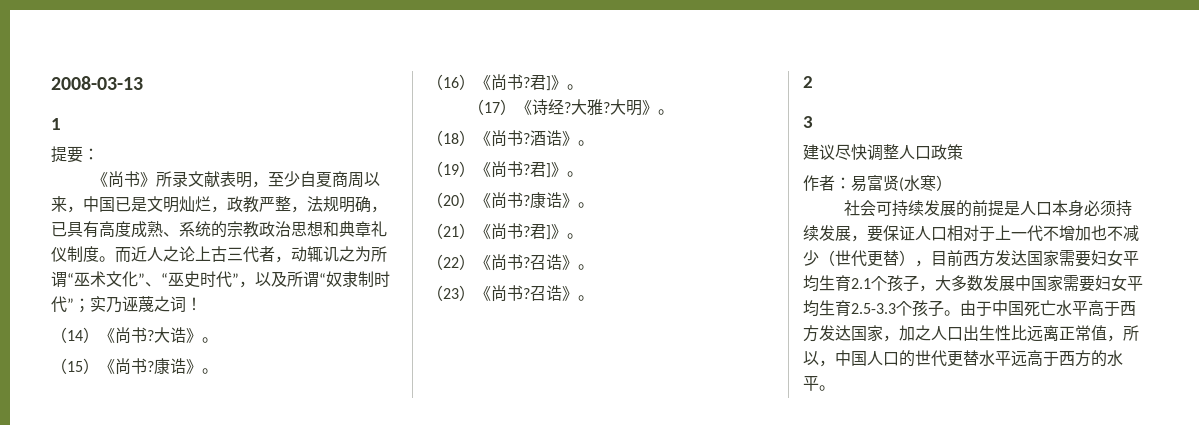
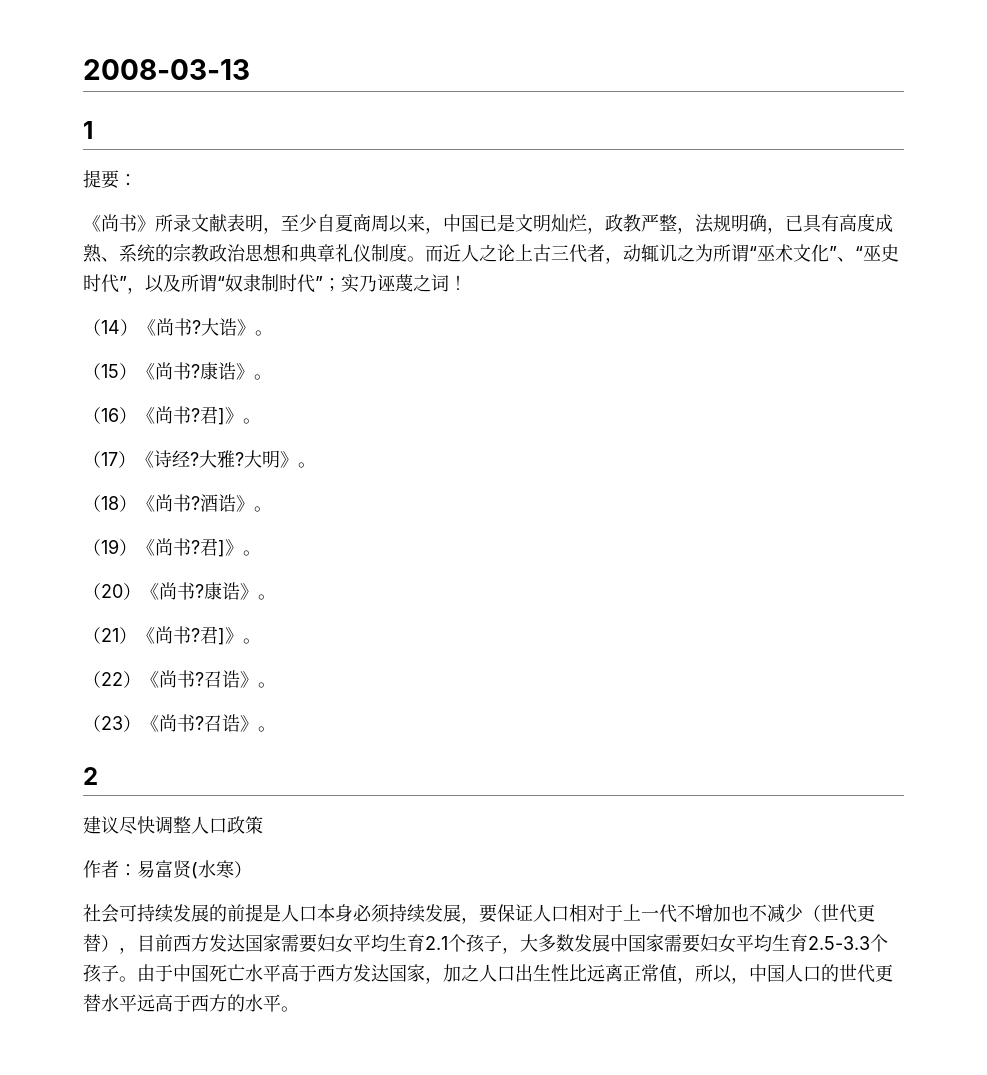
- 3

